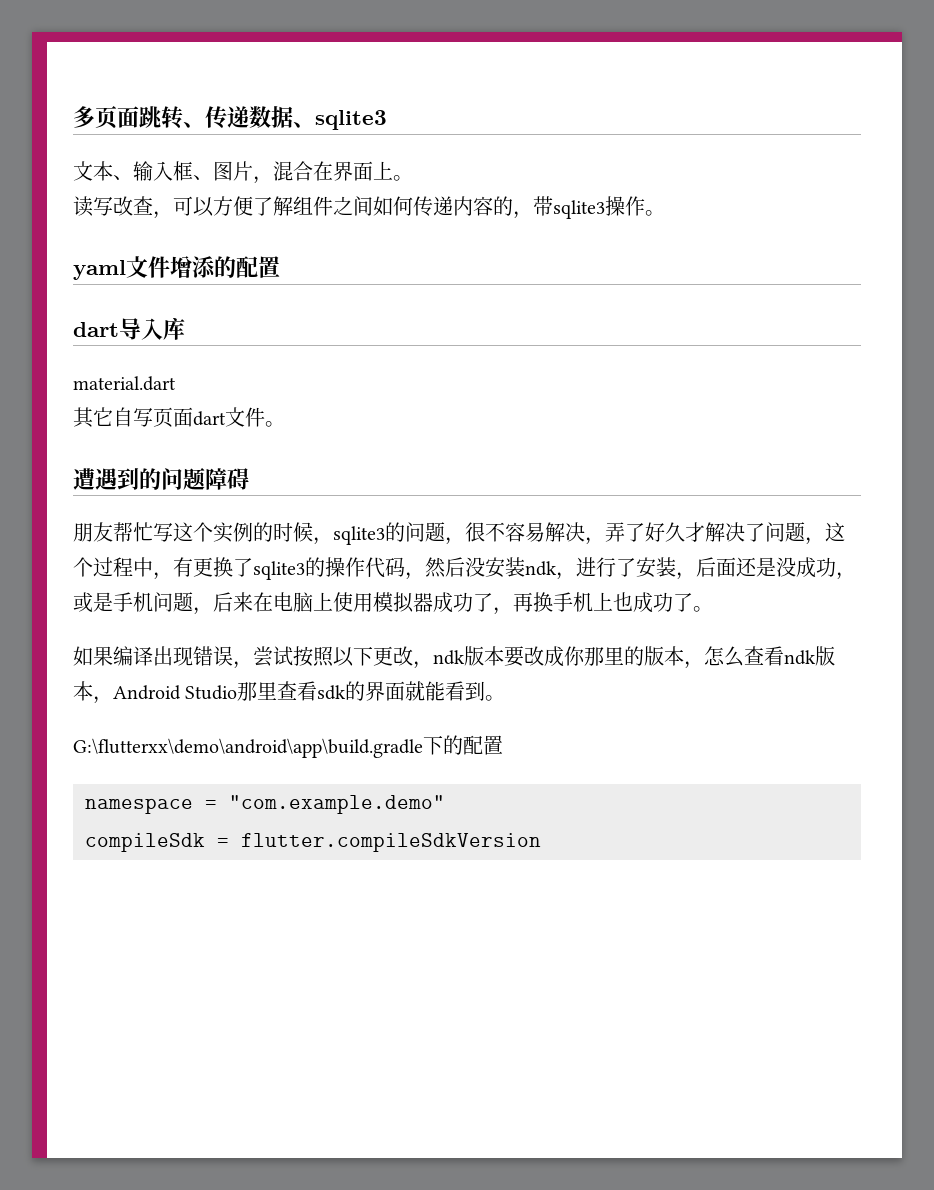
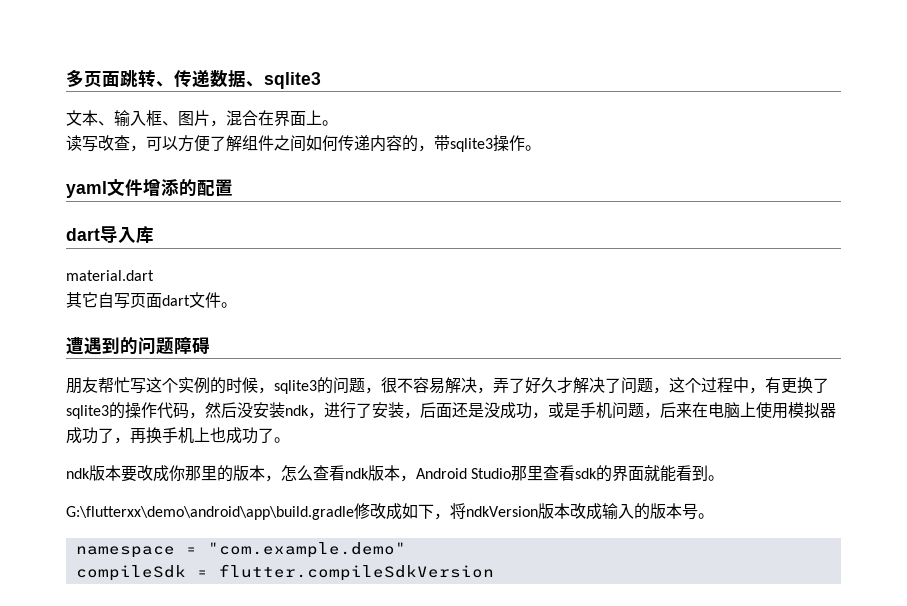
- 如果编译出现错误，尝试按照以下更改，ndk版本要改成你那里的版本，怎么查看ndk版本，Android Studio那里查看sdk的界面就能看到。
+ ndk版本要改成你那里的版本，怎么查看ndk版本，Android Studio那里查看sdk的界面就能看到。
- G:\flutterxx\demo\android\app\build.gradle下的配置
+ G:\flutterxx\demo\android\app\build.gradle修改成如下，将ndkVersion版本改成输入的版本号。

